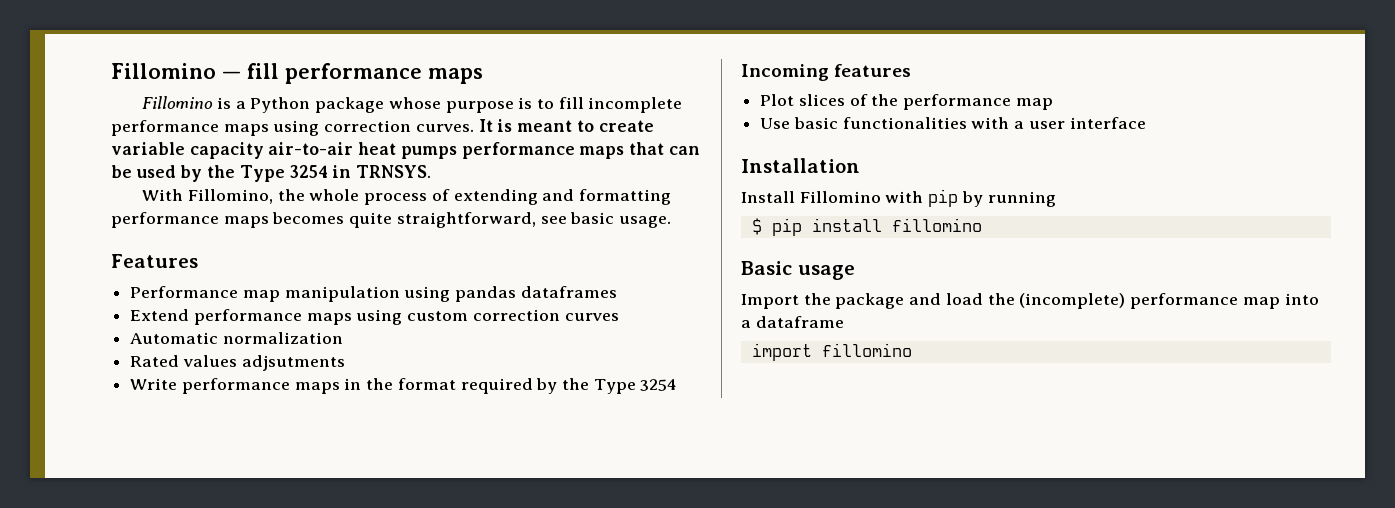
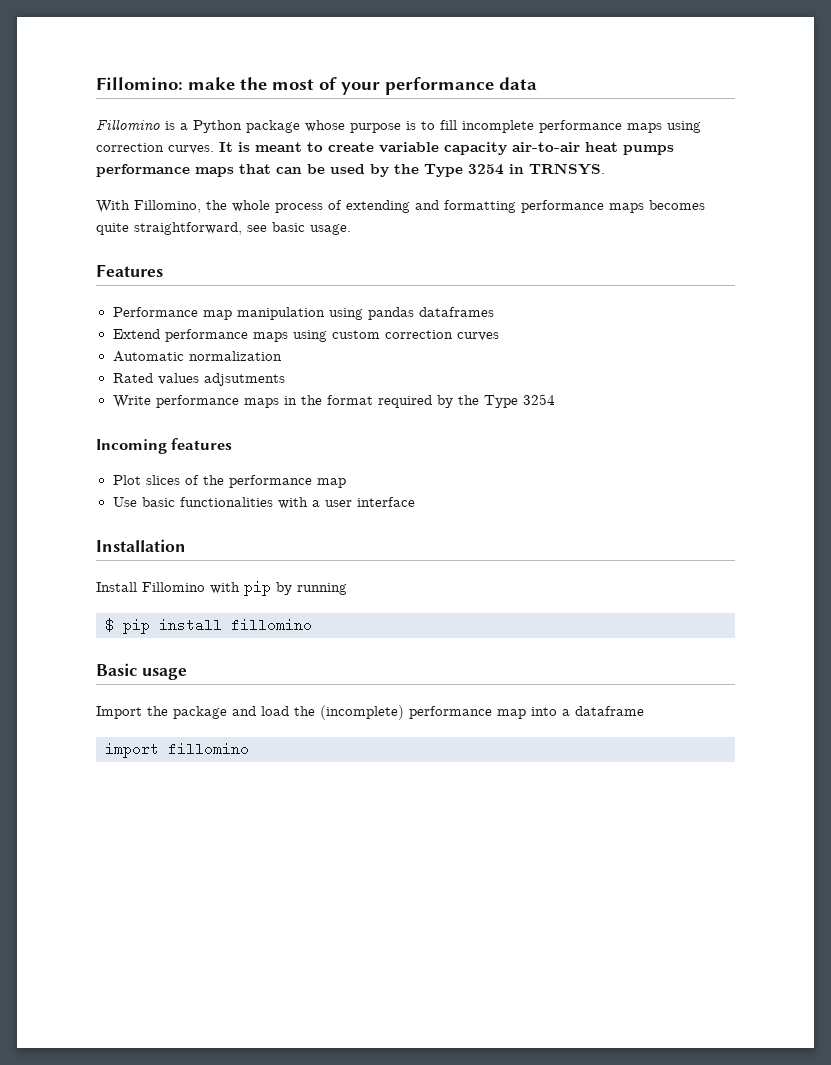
- Fillomino — fill performance maps
+ Fillomino: make the most of your performance data

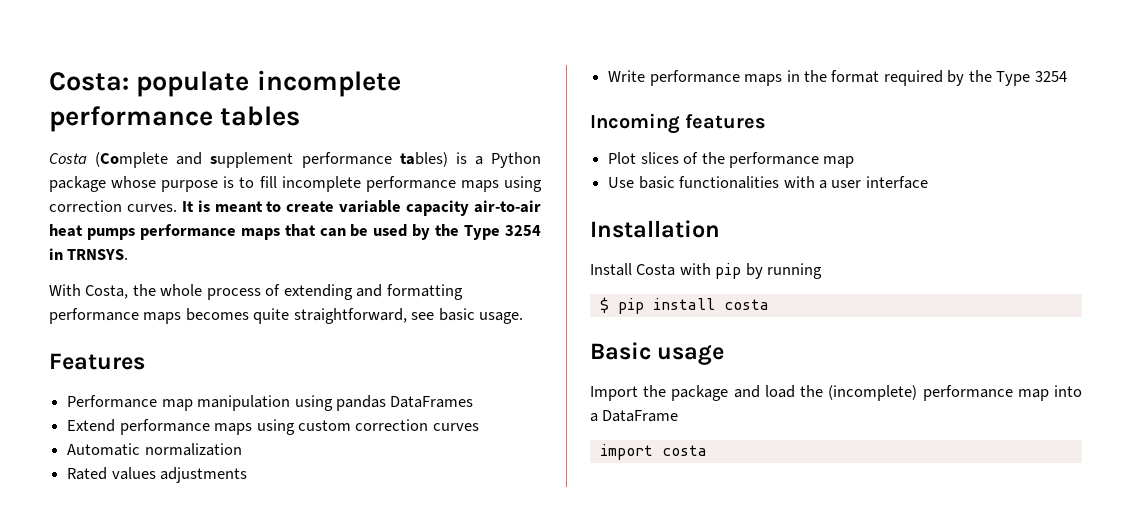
- Fillomino: make the most of your performance data
- Fillomino is a Python package whose purpose is to fill incomplete performance maps using correction curves.
+ Costa: populate incomplete performance tables
+ Costa (Complete and supplement performance tables) is a Python package whose purpose is to fill incomplete performance maps using correction curves.
- With Fillomino, the whole process of extending and formatting performance maps becomes quite straightforward, see basic usage.
+ With Costa, the whole process of extending and formatting performance maps becomes quite straightforward, see basic usage.
- Performance map manipulation using pandas dataframes
+ Performance map manipulation using pandas DataFrames
- Rated values adjsutments
+ Rated values adjustments
- Install Fillomino with pip by running
+ Install Costa with pip by running
- $ pip install fillomino
+ $ pip install costa
- Import the package and load the (incomplete) performance map into a dataframe
+ Import the package and load the (incomplete) performance map into a DataFrame
- import fillomino
+ import costa

